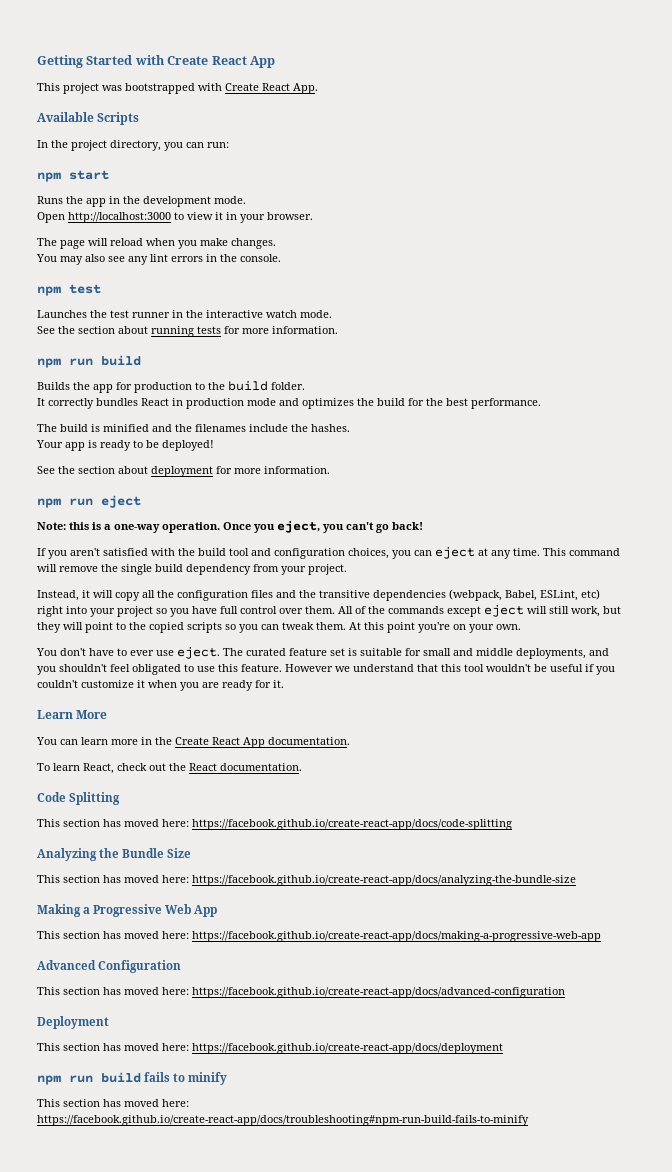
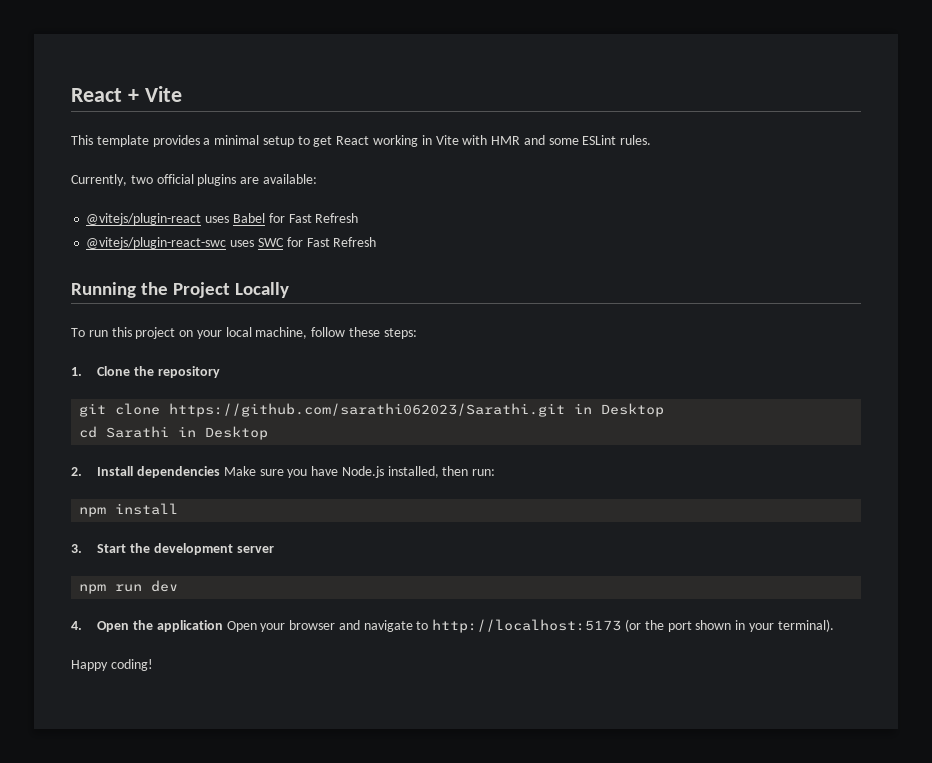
- Getting Started with Create React App
- This project was bootstrapped with Create React App.
- Available Scripts
- In the project directory, you can run:
- npm start
- Runs the app in the development mode.
- Open http://localhost:3000 to view it in your browser.
- The page will reload when you make changes.
- You may also see any lint errors in the console.
- npm test
- Launches the test runner in the interactive watch mode.
- See the section about running tests for more information.
- npm run build
- Builds the app for production to the build folder.
- It correctly bundles React in production mode and optimizes the build for the best performance.
- The build is minified and the filenames include the hashes.
- Your app is ready to be deployed!
- See the section about deployment for more information.
- npm run eject
- Note: this is a one-way operation. Once you eject, you can't go back!
- If you aren't satisfied with the build tool and configuration choices, you can eject at any time. This command will remove the single build dependency from your project.
- Instead, it will copy all the configuration files and the transitive dependencies (webpack, Babel, ESLint, etc) right into your project so you have full control over them. All of the commands except eject will still work, but they will point to the copied scripts so you can tweak them. At this point you're on your own.
- You don't have to ever use eject. The curated feature set is suitable for small and middle deployments, and you shouldn't feel obligated to use this feature. However we understand that this tool wouldn't be useful if you couldn't customize it when you are ready for it.
- Learn More
- You can learn more in the Create React App documentation.
- To learn React, check out the React documentation.
- Code Splitting
- This section has moved here: https://facebook.github.io/create-react-app/docs/code-splitting
- Analyzing the Bundle Size
- This section has moved here: https://facebook.github.io/create-react-app/docs/analyzing-the-bundle-size
- Making a Progressive Web App
- This section has moved here: https://facebook.github.io/create-react-app/docs/making-a-progressive-web-app
- Advanced Configuration
- This section has moved here: https://facebook.github.io/create-react-app/docs/advanced-configuration
- Deployment
- This section has moved here: https://facebook.github.io/create-react-app/docs/deployment
- npm run build fails to minify
- This section has moved here: https://facebook.github.io/create-react-app/docs/troubleshooting#npm-run-build-fails-to-minify
+ React + Vite
+ This template provides a minimal setup to get React working in Vite with HMR and some ESLint rules.
+ Currently, two official plugins are available:
+ @vitejs/plugin-react uses Babel for Fast Refresh
+ @vitejs/plugin-react-swc uses SWC for Fast Refresh
+ Running the Project Locally
+ To run this project on your local machine, follow these steps:
+ 1. Clone the repository
+ git clone https://github.com/sarathi062023/Sarathi.git in Desktop
+ cd Sarathi in Desktop
+ 2. Install dependencies Make sure you have Node.js installed, then run:
+ npm install
+ 3. Start the development server
+ npm run dev
+ 4. Open the application Open your browser and navigate to http://localhost:5173 (or the port shown in your terminal).
+ Happy coding!

